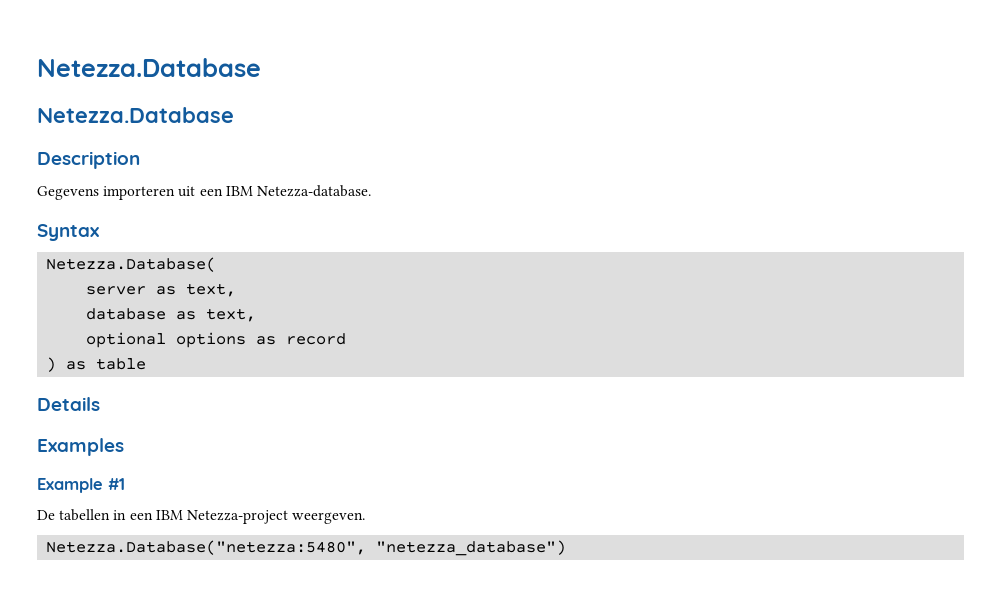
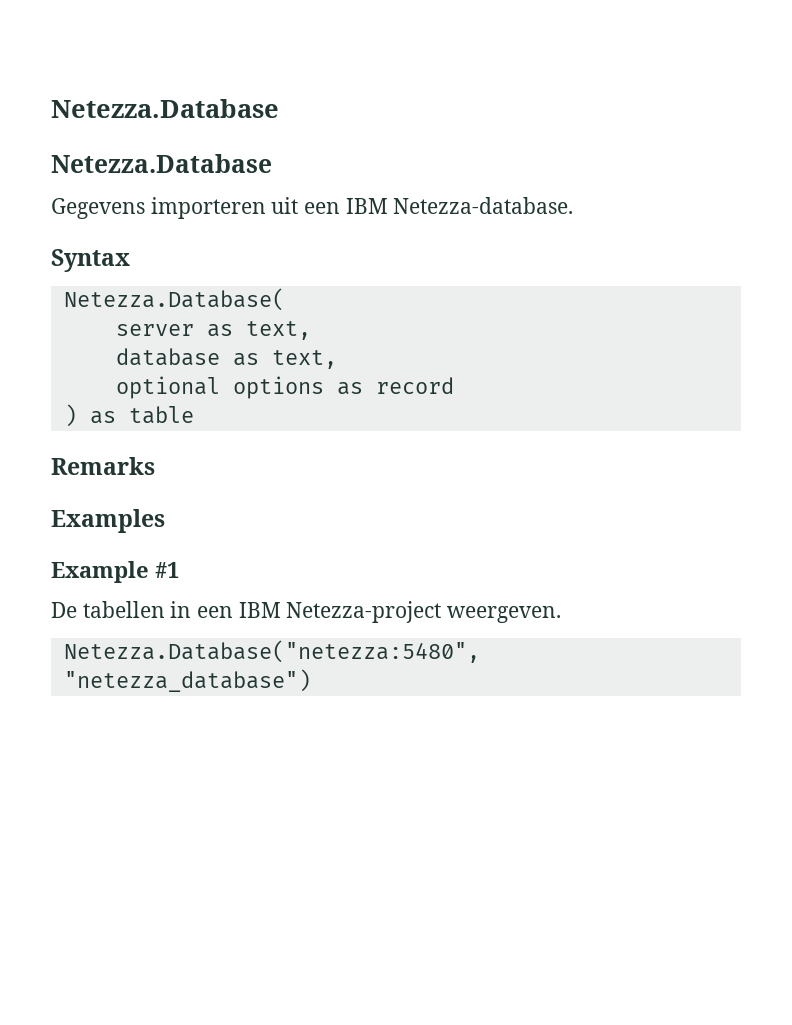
- Description
- Details
+ Remarks

